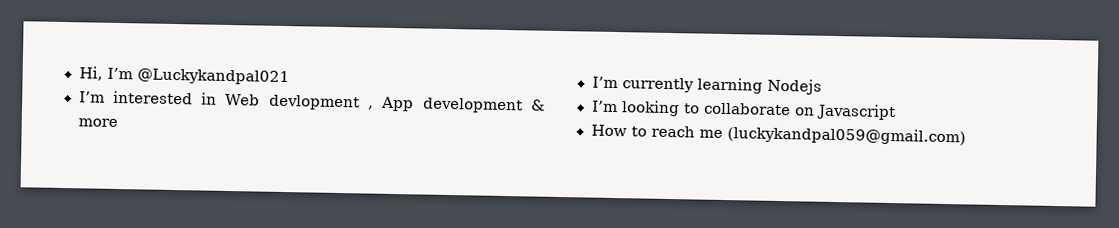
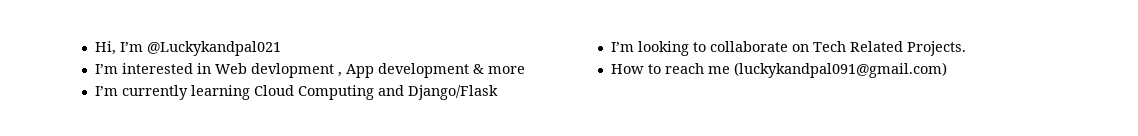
- I’m currently learning Nodejs
+ I’m currently learning Cloud Computing and Django/Flask
- I’m looking to collaborate on Javascript
+ I’m looking to collaborate on Tech Related Projects.
- How to reach me (luckykandpal059@gmail.com)
+ How to reach me (luckykandpal091@gmail.com)

